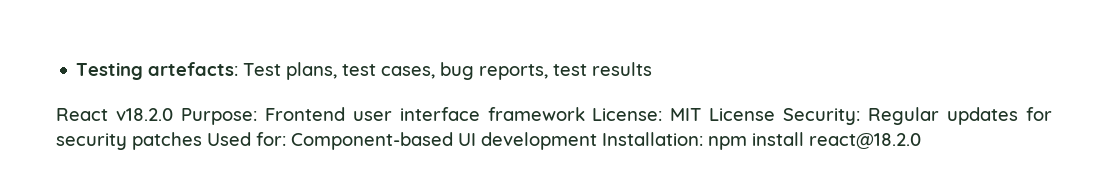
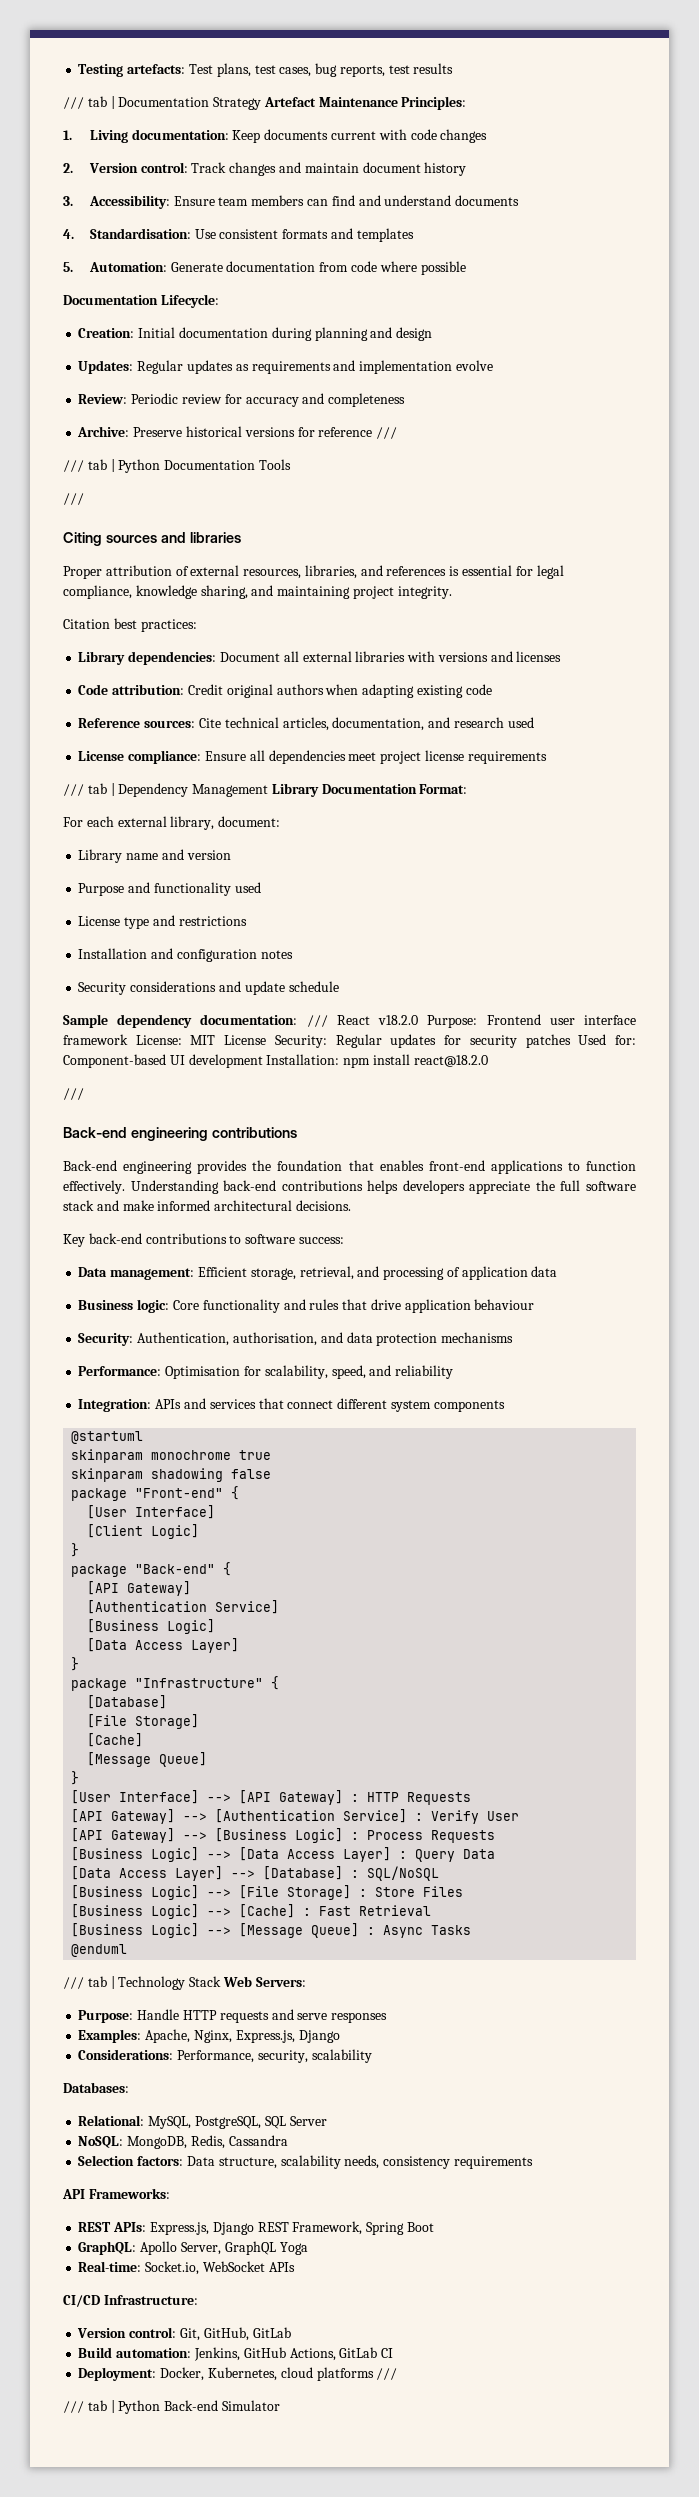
- React v18.2.0 Purpose: Frontend user interface framework License: MIT License Security: Regular updates for security patches Used for: Component-based UI development Installation: npm install react@18.2.0
+ /// tab | Documentation Strategy Artefact Maintenance Principles:
+ 1. Living documentation: Keep documents current with code changes
+ 2. Version control: Track changes and maintain document history
+ 3. Accessibility: Ensure team members can find and understand documents
+ 4. Standardisation: Use consistent formats and templates
+ 5. Automation: Generate documentation from code where possible
+ Documentation Lifecycle:
+ Creation: Initial documentation during planning and design
+ Updates: Regular updates as requirements and implementation evolve
+ Review: Periodic review for accuracy and completeness
+ Archive: Preserve historical versions for reference ///
+ /// tab | Python Documentation Tools
+ ///
+ Citing sources and libraries
+ Proper attribution of external resources, libraries, and references is essential for legal compliance, knowledge sharing, and maintaining project integrity.
+ Citation best practices:
+ Library dependencies: Document all external libraries with versions and licenses
+ Code attribution: Credit original authors when adapting existing code
+ Reference sources: Cite technical articles, documentation, and research used
+ License compliance: Ensure all dependencies meet project license requirements
+ /// tab | Dependency Management Library Documentation Format:
+ For each external library, document:
+ Library name and version
+ Purpose and functionality used
+ License type and restrictions
+ Installation and configuration notes
+ Security considerations and update schedule
+ Sample dependency documentation: /// React v18.2.0 Purpose: Frontend user interface framework License: MIT License Security: Regular updates for security patches Used for: Component-based UI development Installation: npm install react@18.2.0
+ ///
+ Back-end engineering contributions
+ Back-end engineering provides the foundation that enables front-end applications to function effectively. Understanding back-end contributions helps developers appreciate the full software stack and make informed architectural decisions.
+ Key back-end contributions to software success:
+ Data management: Efficient storage, retrieval, and processing of application data
+ Business logic: Core functionality and rules that drive application behaviour
+ Security: Authentication, authorisation, and data protection mechanisms
+ Performance: Optimisation for scalability, speed, and reliability
+ Integration: APIs and services that connect different system components
+ @startuml
+ skinparam monochrome true
+ skinparam shadowing false
+ package "Front-end" {
+ [User Interface]
+ [Client Logic]
+ }
+ package "Back-end" {
+ [API Gateway]
+ [Authentication Service]
+ [Business Logic]
+ [Data Access Layer]
+ }
+ package "Infrastructure" {
+ [Database]
+ [File Storage]
+ [Cache]
+ [Message Queue]
+ }
+ [User Interface] --> [API Gateway] : HTTP Requests
+ [API Gateway] --> [Authentication Service] : Verify User
+ [API Gateway] --> [Business Logic] : Process Requests
+ [Business Logic] --> [Data Access Layer] : Query Data
+ [Data Access Layer] --> [Database] : SQL/NoSQL
+ [Business Logic] --> [File Storage] : Store Files
+ [Business Logic] --> [Cache] : Fast Retrieval
+ [Business Logic] --> [Message Queue] : Async Tasks
+ @enduml
+ /// tab | Technology Stack Web Servers:
+ Purpose: Handle HTTP requests and serve responses
+ Examples: Apache, Nginx, Express.js, Django
+ Considerations: Performance, security, scalability
+ Databases:
+ Relational: MySQL, PostgreSQL, SQL Server
+ NoSQL: MongoDB, Redis, Cassandra
+ Selection factors: Data structure, scalability needs, consistency requirements
+ API Frameworks:
+ REST APIs: Express.js, Django REST Framework, Spring Boot
+ GraphQL: Apollo Server, GraphQL Yoga
+ Real-time: Socket.io, WebSocket APIs
+ CI/CD Infrastructure:
+ Version control: Git, GitHub, GitLab
+ Build automation: Jenkins, GitHub Actions, GitLab CI
+ Deployment: Docker, Kubernetes, cloud platforms ///
+ /// tab | Python Back-end Simulator

